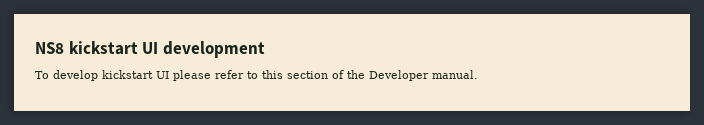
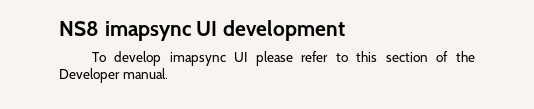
- NS8 kickstart UI development
+ NS8 imapsync UI development
- To develop kickstart UI please refer to this section of the Developer manual.
+ To develop imapsync UI please refer to this section of the Developer manual.

